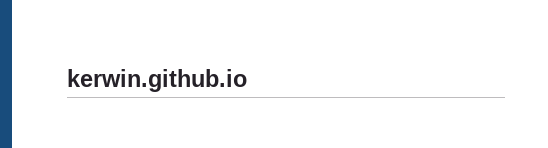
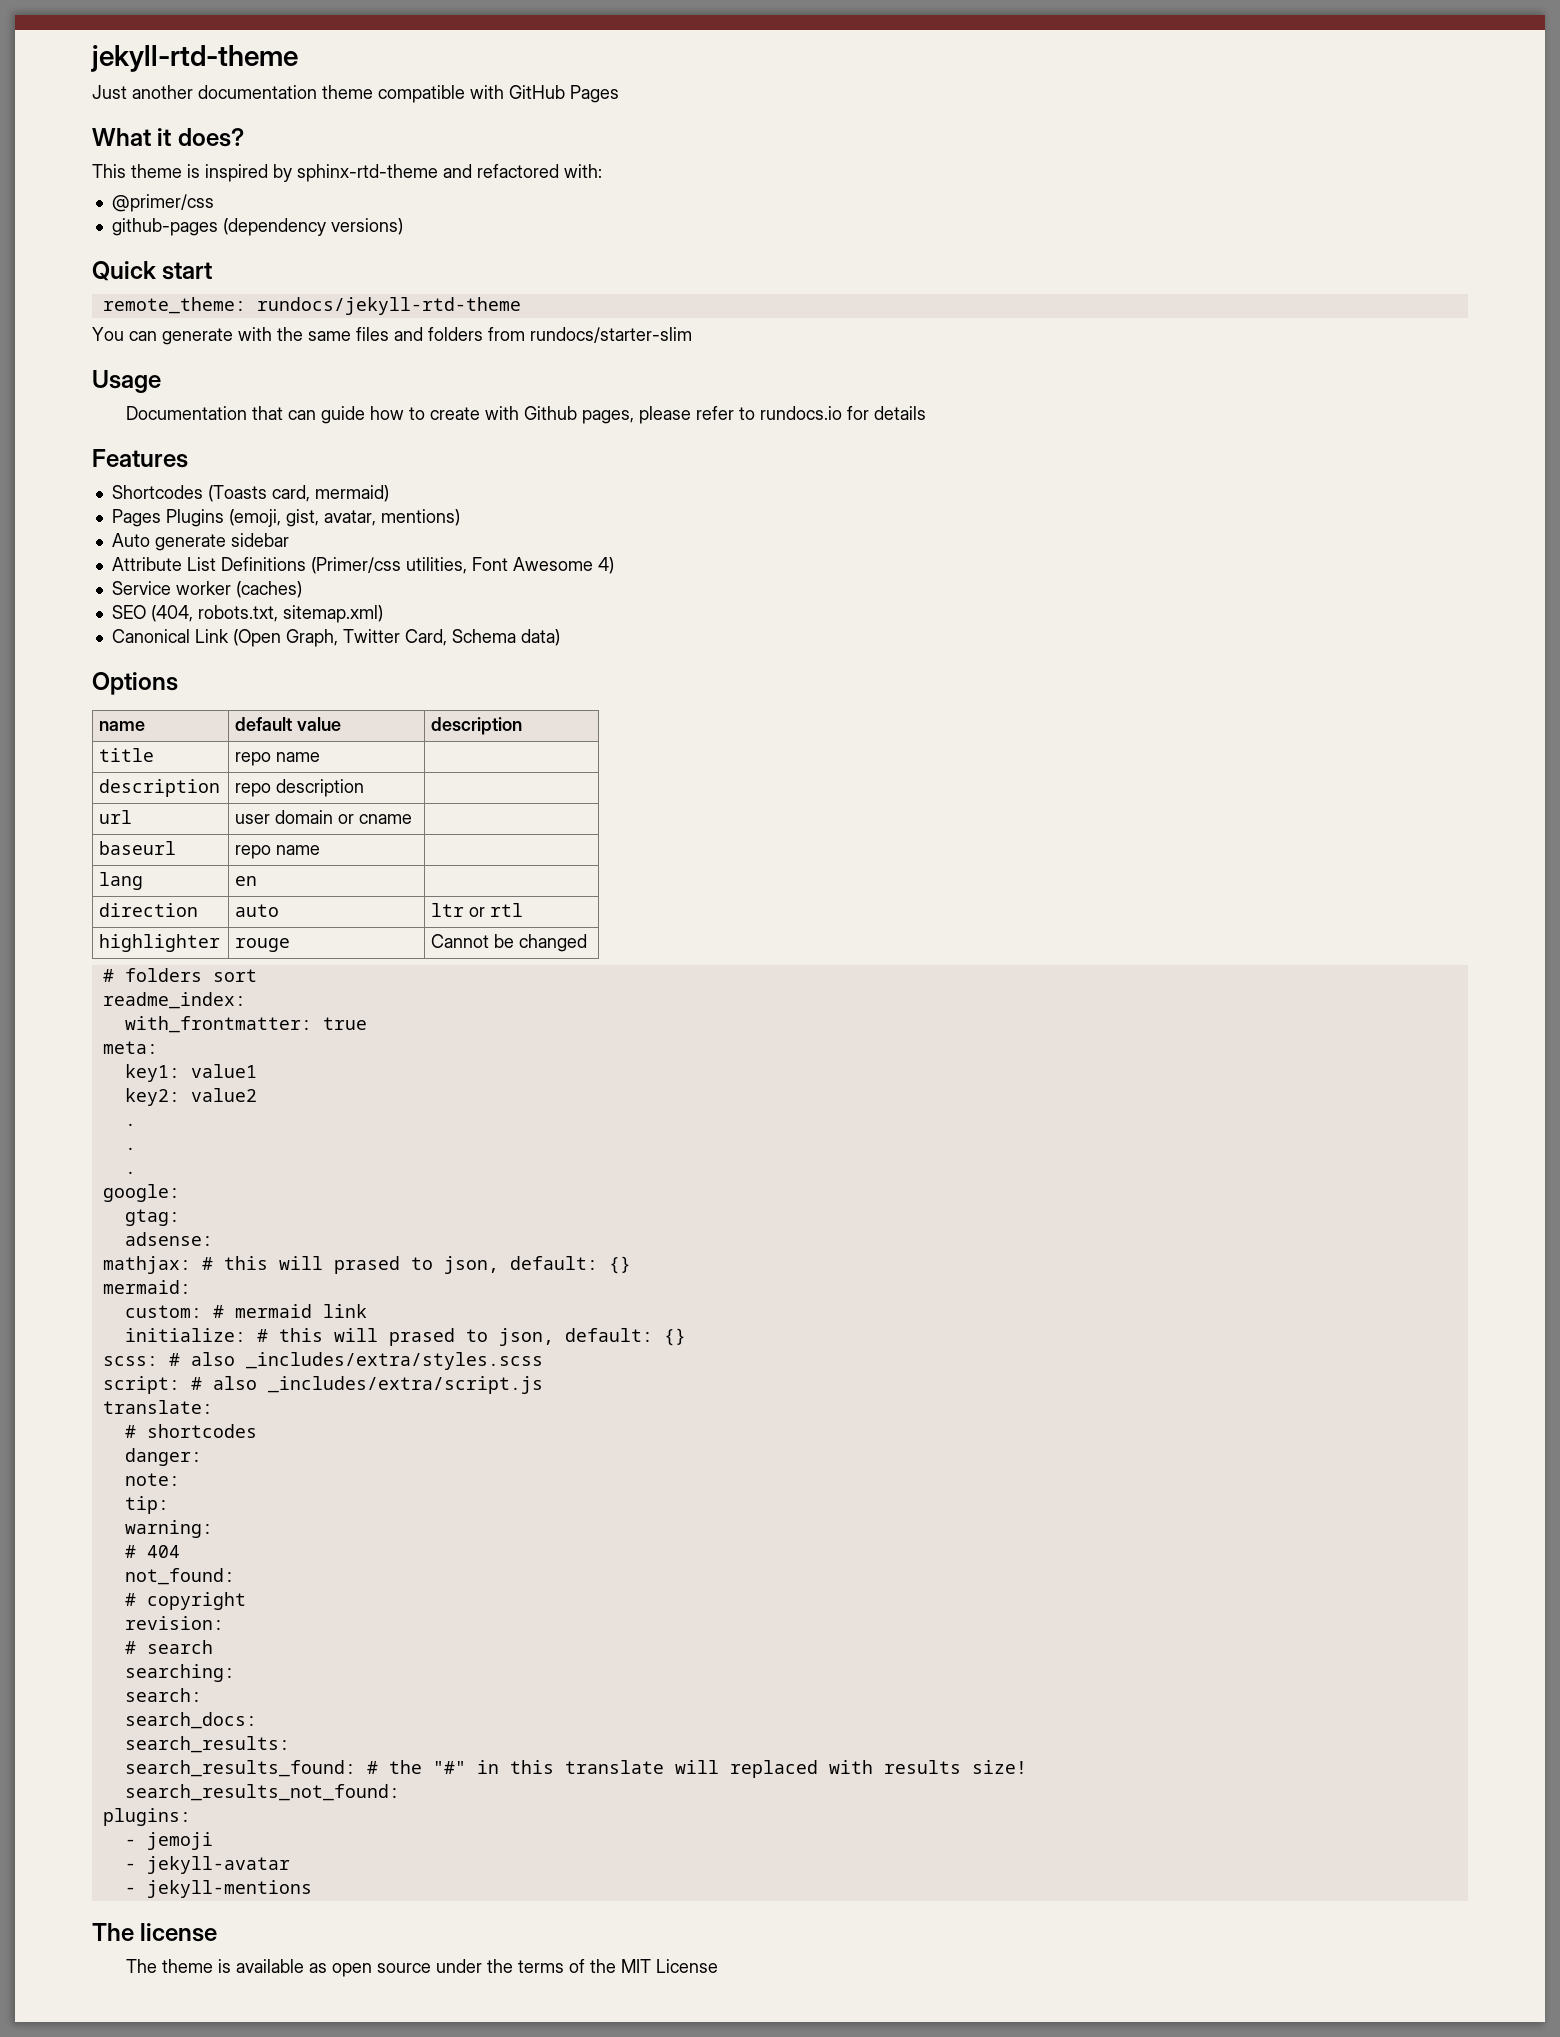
- kerwin.github.io
+ jekyll-rtd-theme
+ Just another documentation theme compatible with GitHub Pages
+ What it does?
+ This theme is inspired by sphinx-rtd-theme and refactored with:
+ @primer/css
+ github-pages (dependency versions)
+ Quick start
+ remote_theme: rundocs/jekyll-rtd-theme
+ You can generate with the same files and folders from rundocs/starter-slim
+ Usage
+ Documentation that can guide how to create with Github pages, please refer to rundocs.io for details
+ Features
+ Shortcodes (Toasts card, mermaid)
+ Pages Plugins (emoji, gist, avatar, mentions)
+ Auto generate sidebar
+ Attribute List Definitions (Primer/css utilities, Font Awesome 4)
+ Service worker (caches)
+ SEO (404, robots.txt, sitemap.xml)
+ Canonical Link (Open Graph, Twitter Card, Schema data)
+ Options
+ name | default value | description
+ title | repo name |
+ description | repo description |
+ url | user domain or cname |
+ baseurl | repo name |
+ lang | en |
+ direction | auto | ltr or rtl
+ highlighter | rouge | Cannot be changed
+ # folders sort
+ readme_index:
+ with_frontmatter: true
+ meta:
+ key1: value1
+ key2: value2
+ .
+ .
+ .
+ google:
+ gtag:
+ adsense:
+ mathjax: # this will prased to json, default: {}
+ mermaid:
+ custom: # mermaid link
+ initialize: # this will prased to json, default: {}
+ scss: # also _includes/extra/styles.scss
+ script: # also _includes/extra/script.js
+ translate:
+ # shortcodes
+ danger:
+ note:
+ tip:
+ warning:
+ # 404
+ not_found:
+ # copyright
+ revision:
+ # search
+ searching:
+ search:
+ search_docs:
+ search_results:
+ search_results_found: # the "#" in this translate will replaced with results size!
+ search_results_not_found:
+ plugins:
+ - jemoji
+ - jekyll-avatar
+ - jekyll-mentions
+ The license
+ The theme is available as open source under the terms of the MIT License

